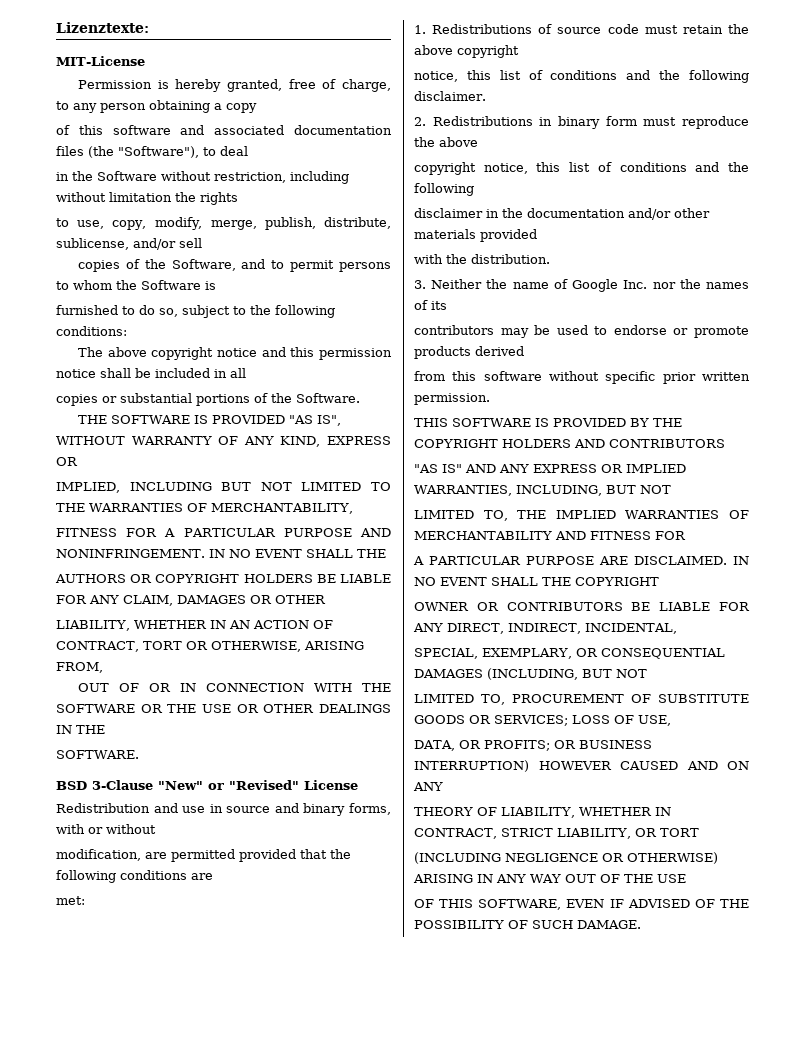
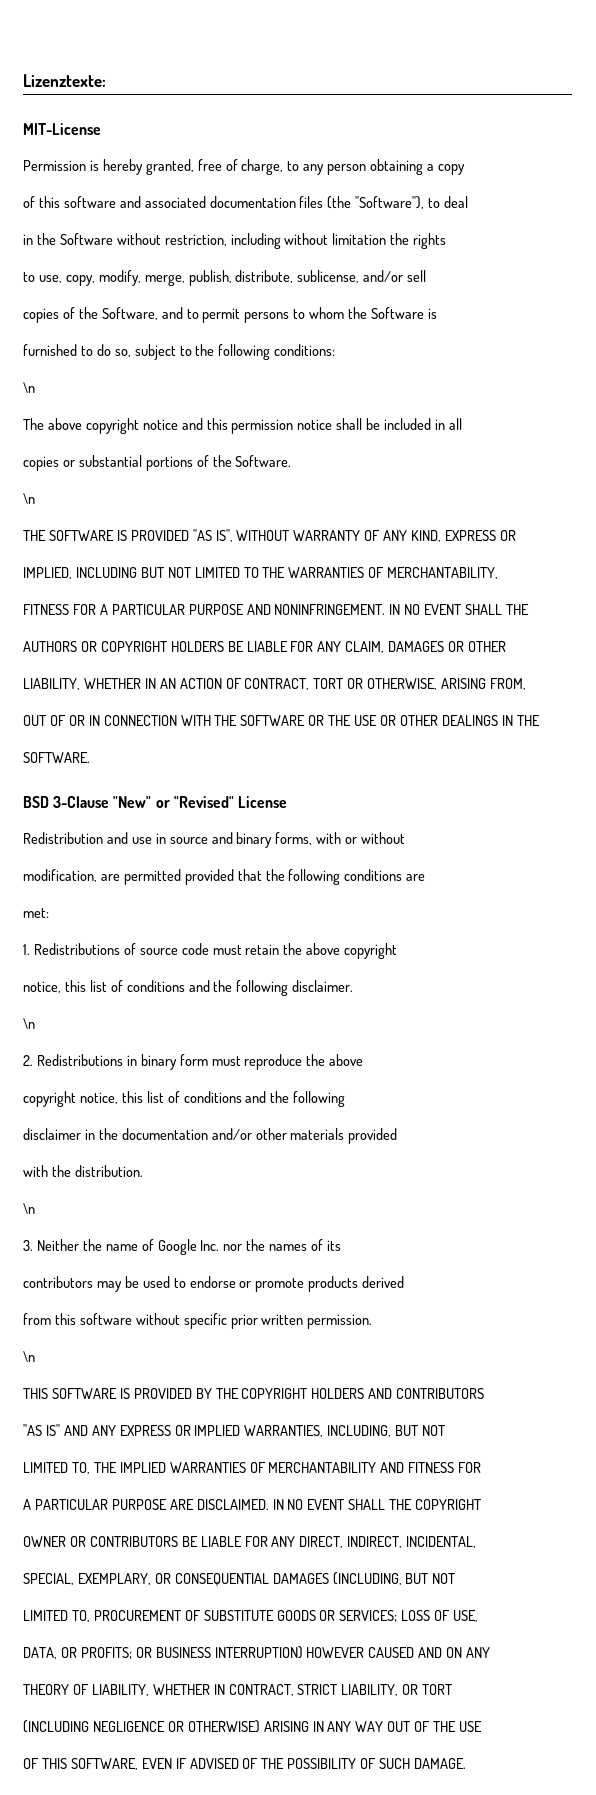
  furnished to do so, subject to the following conditions:
+ \n
  copies or substantial portions of the Software.
+ \n
  notice, this list of conditions and the following disclaimer.
+ \n
  with the distribution.
+ \n
  from this software without specific prior written permission.
+ \n

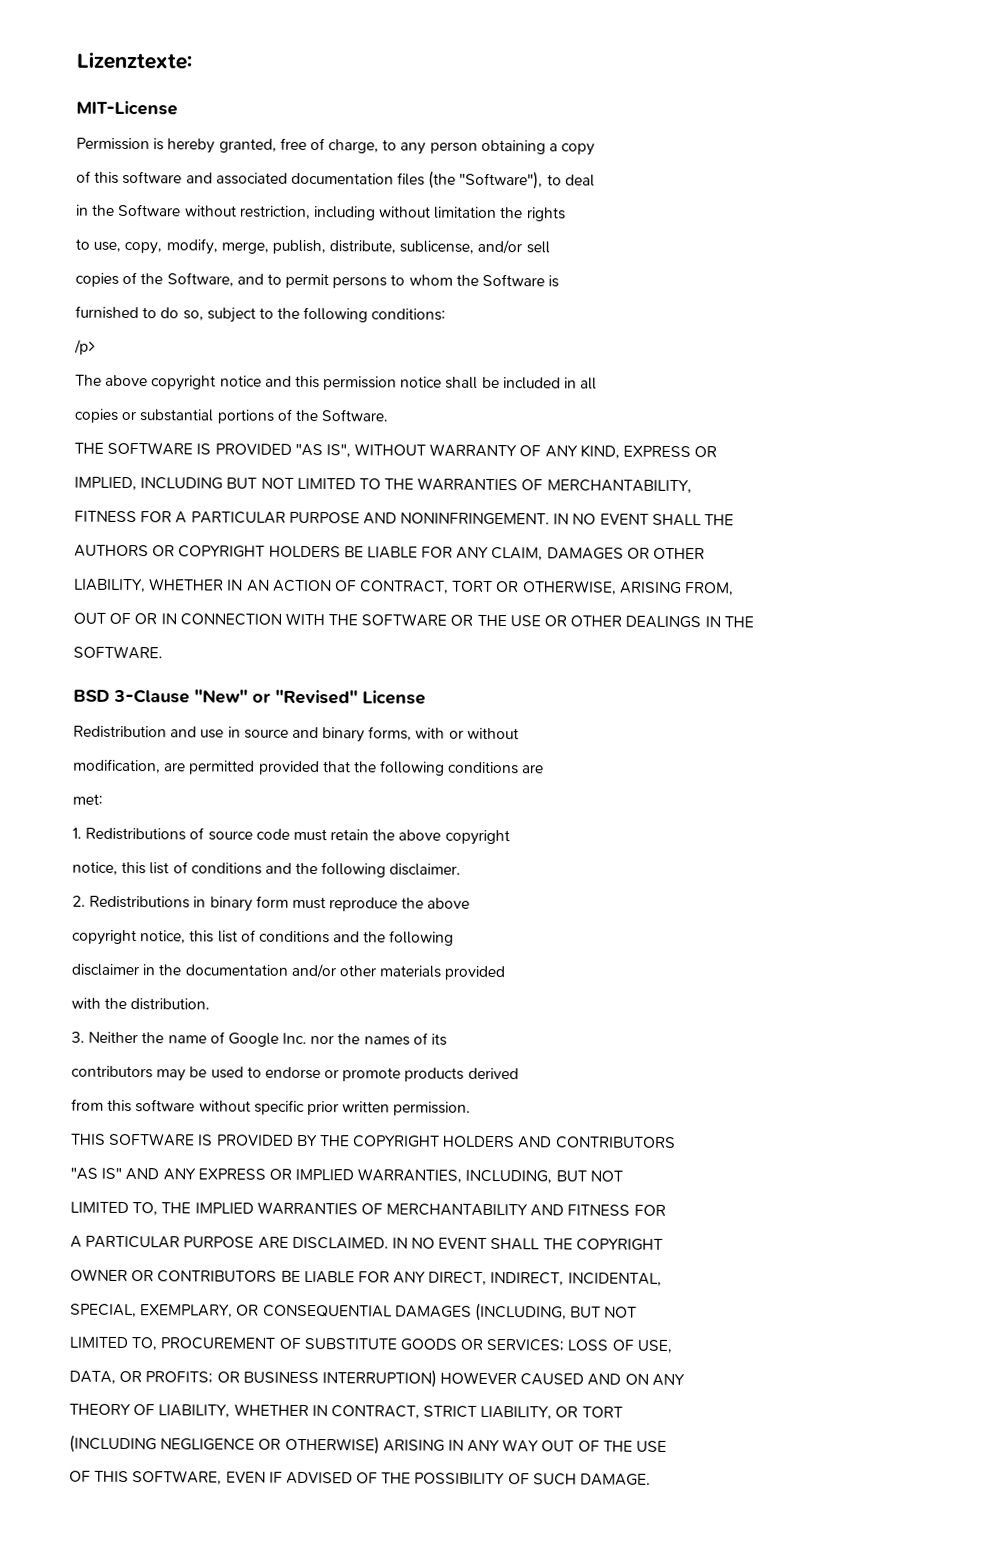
  furnished to do so, subject to the following conditions:
- \n
+ /p>
  copies or substantial portions of the Software.
- \n
  notice, this list of conditions and the following disclaimer.
- \n
  with the distribution.
- \n
  from this software without specific prior written permission.
- \n

